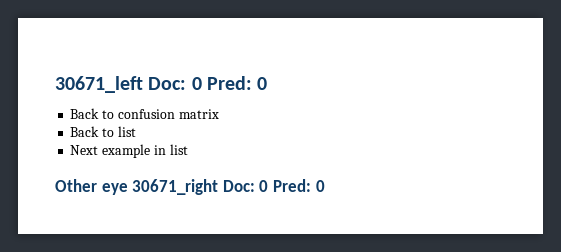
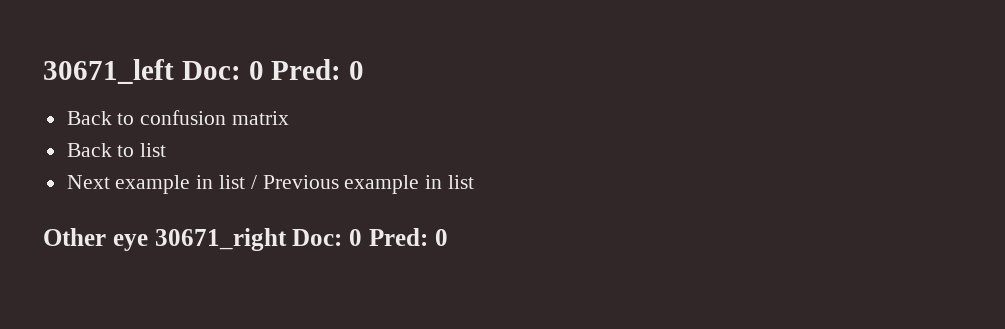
- Next example in list
+ Next example in list / Previous example in list

